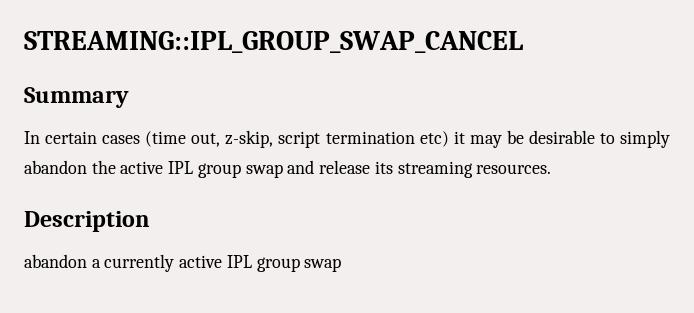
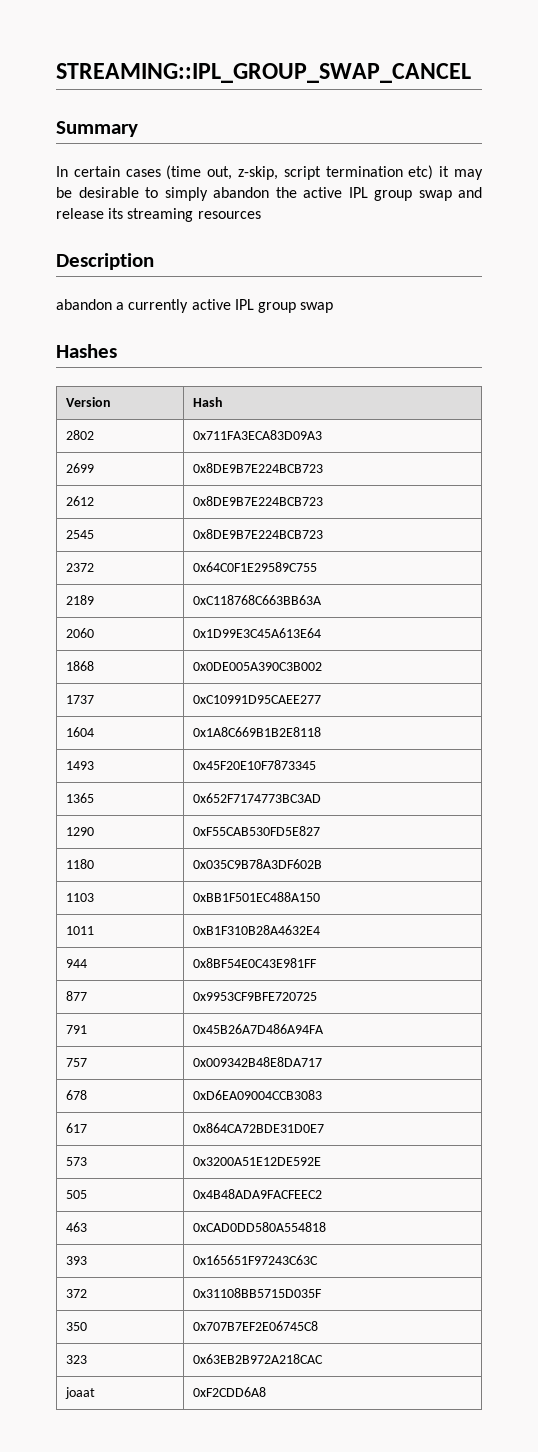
- In certain cases (time out, z-skip, script termination etc) it may be desirable to simply abandon the active IPL group swap and release its streaming resources.
+ In certain cases (time out, z-skip, script termination etc) it may be desirable to simply abandon the active IPL group swap and release its streaming resources
+ Hashes
+ Version | Hash
+ 2802 | 0x711FA3ECA83D09A3
+ 2699 | 0x8DE9B7E224BCB723
+ 2612 | 0x8DE9B7E224BCB723
+ 2545 | 0x8DE9B7E224BCB723
+ 2372 | 0x64C0F1E29589C755
+ 2189 | 0xC118768C663BB63A
+ 2060 | 0x1D99E3C45A613E64
+ 1868 | 0x0DE005A390C3B002
+ 1737 | 0xC10991D95CAEE277
+ 1604 | 0x1A8C669B1B2E8118
+ 1493 | 0x45F20E10F7873345
+ 1365 | 0x652F7174773BC3AD
+ 1290 | 0xF55CAB530FD5E827
+ 1180 | 0x035C9B78A3DF602B
+ 1103 | 0xBB1F501EC488A150
+ 1011 | 0xB1F310B28A4632E4
+ 944 | 0x8BF54E0C43E981FF
+ 877 | 0x9953CF9BFE720725
+ 791 | 0x45B26A7D486A94FA
+ 757 | 0x009342B48E8DA717
+ 678 | 0xD6EA09004CCB3083
+ 617 | 0x864CA72BDE31D0E7
+ 573 | 0x3200A51E12DE592E
+ 505 | 0x4B48ADA9FACFEEC2
+ 463 | 0xCAD0DD580A554818
+ 393 | 0x165651F97243C63C
+ 372 | 0x31108BB5715D035F
+ 350 | 0x707B7EF2E06745C8
+ 323 | 0x63EB2B972A218CAC
+ joaat | 0xF2CDD6A8

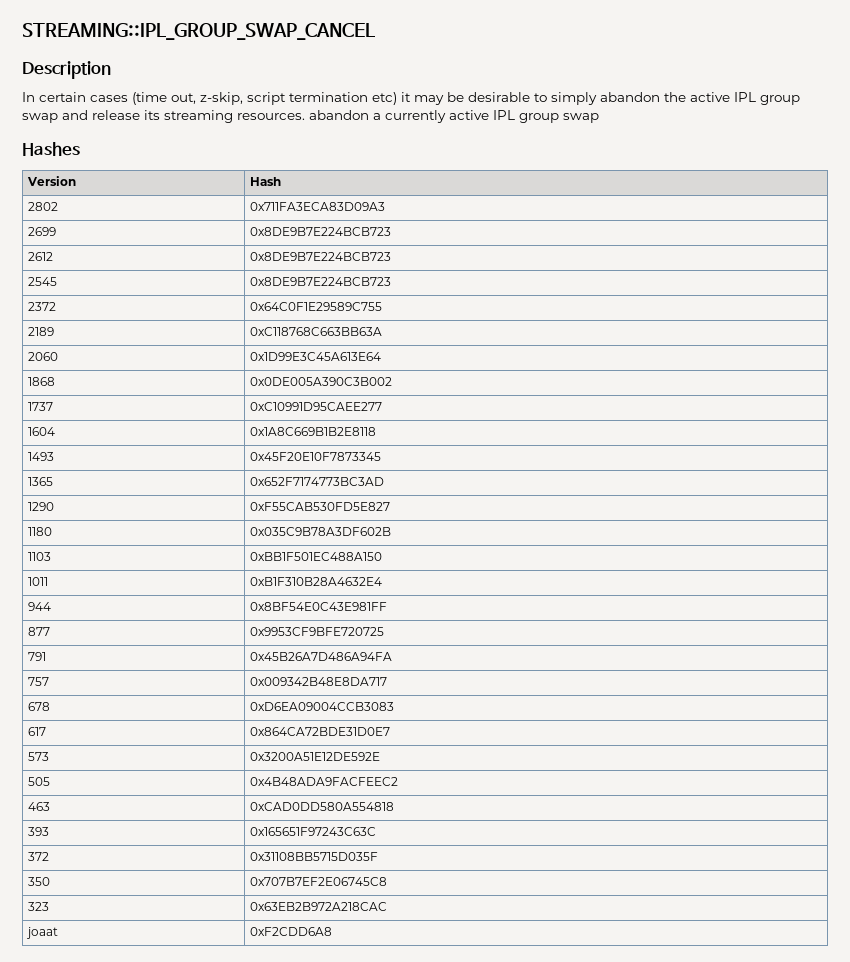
- Summary
+ Description
- In certain cases (time out, z-skip, script termination etc) it may be desirable to simply abandon the active IPL group swap and release its streaming resources
- Description
- abandon a currently active IPL group swap
+ In certain cases (time out, z-skip, script termination etc) it may be desirable to simply abandon the active IPL group swap and release its streaming resources. abandon a currently active IPL group swap

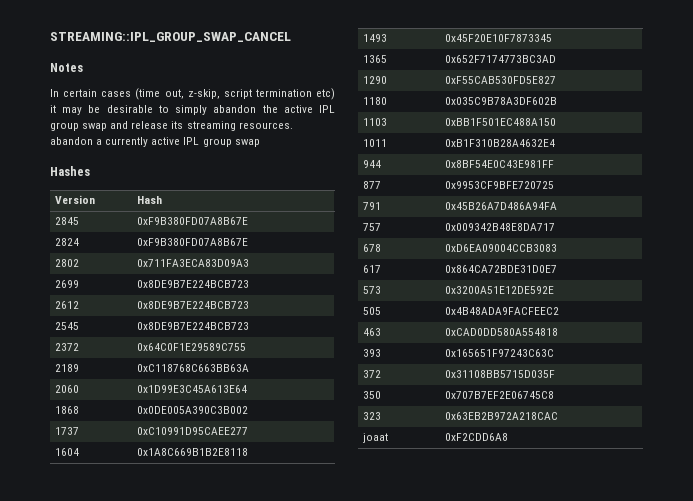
- Description
+ Notes
+ 2845 | 0xF9B380FD07A8B67E
+ 2824 | 0xF9B380FD07A8B67E

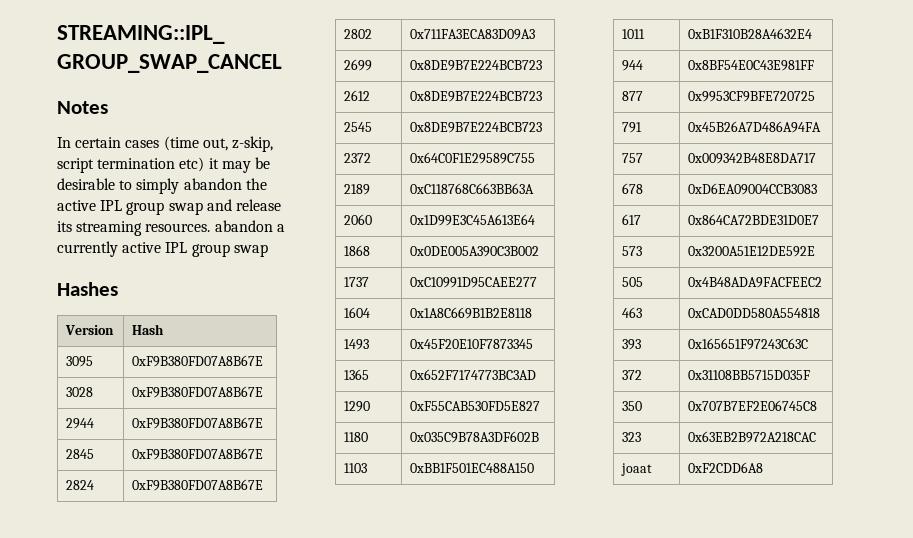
+ 3095 | 0xF9B380FD07A8B67E
+ 3028 | 0xF9B380FD07A8B67E
+ 2944 | 0xF9B380FD07A8B67E

